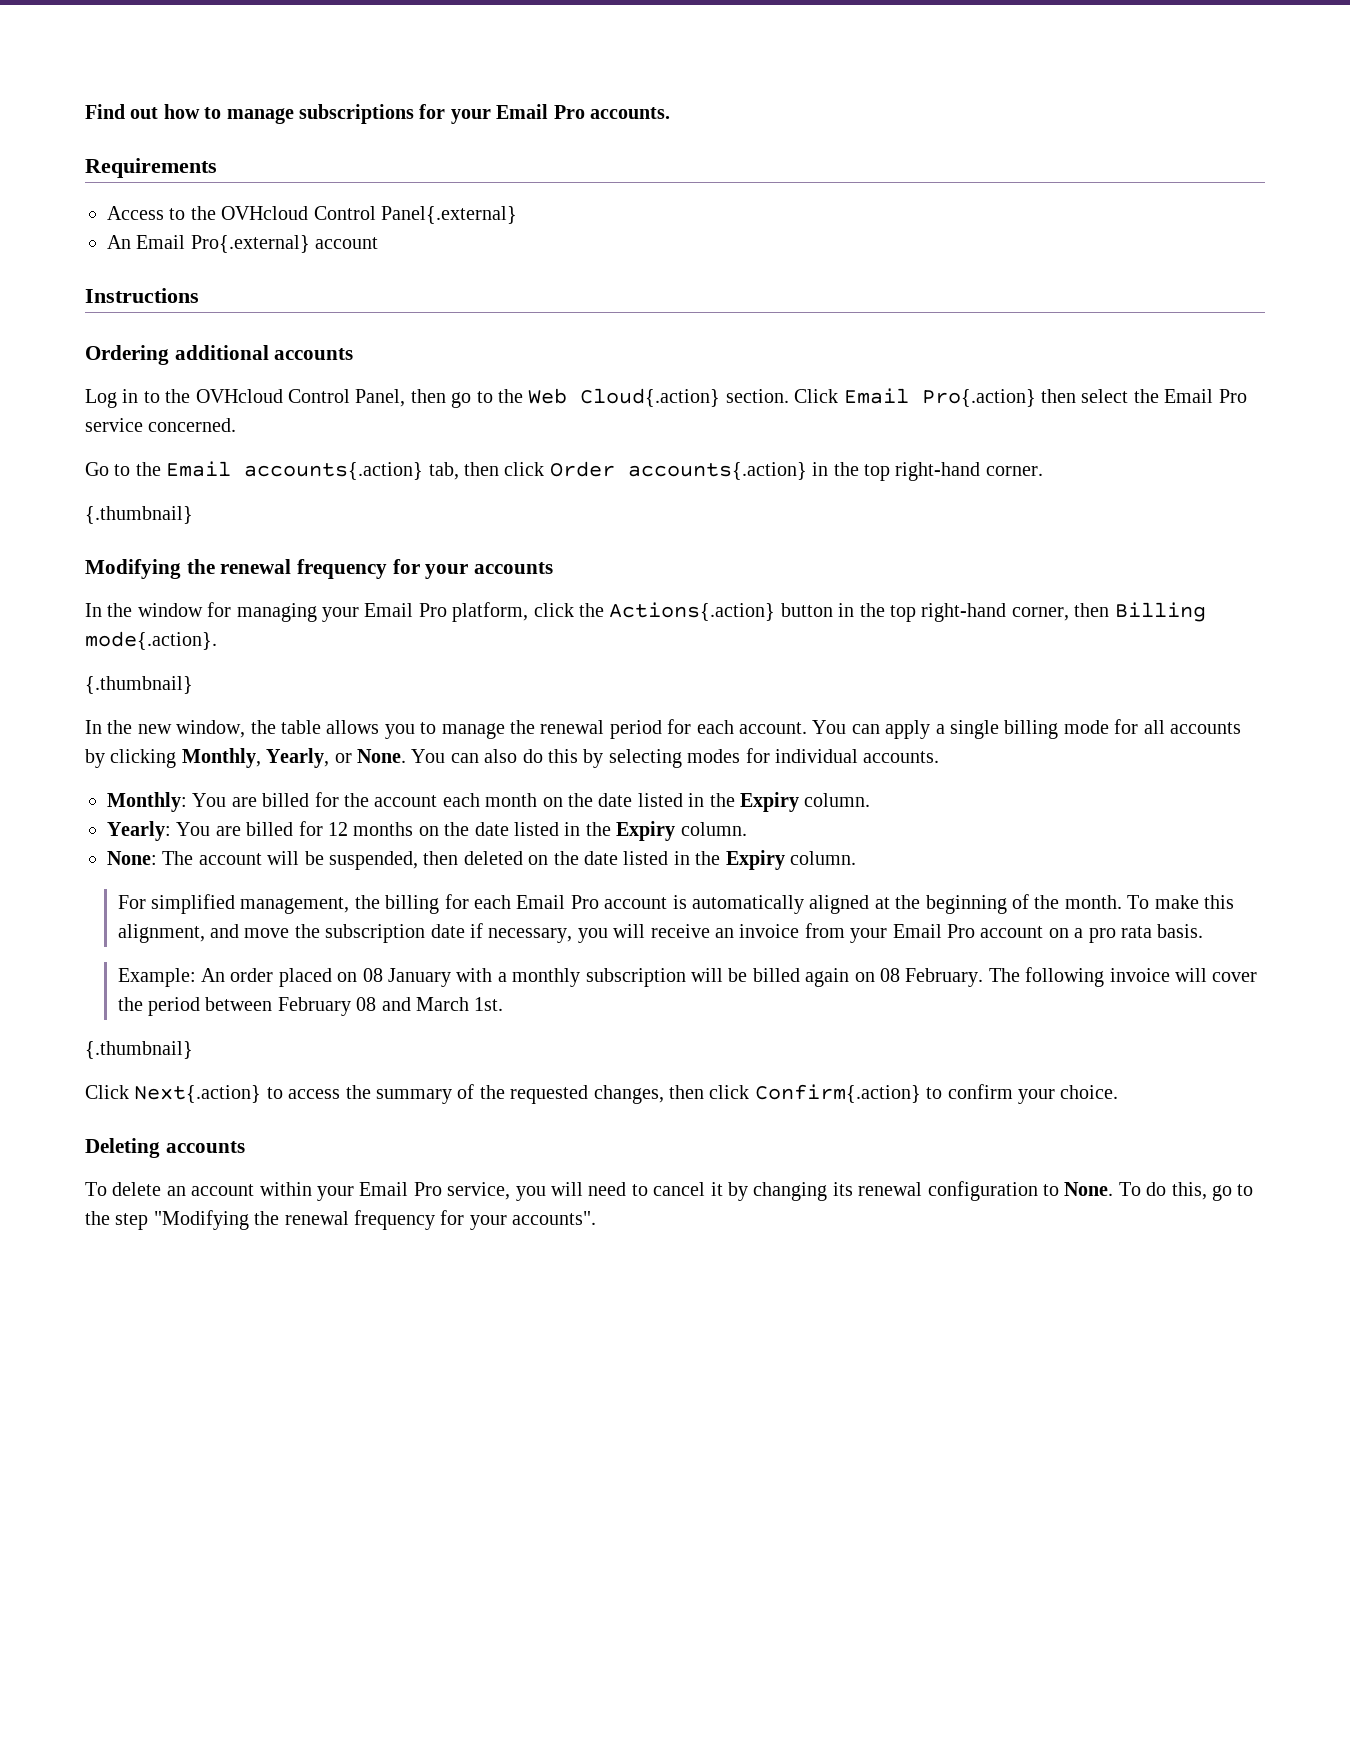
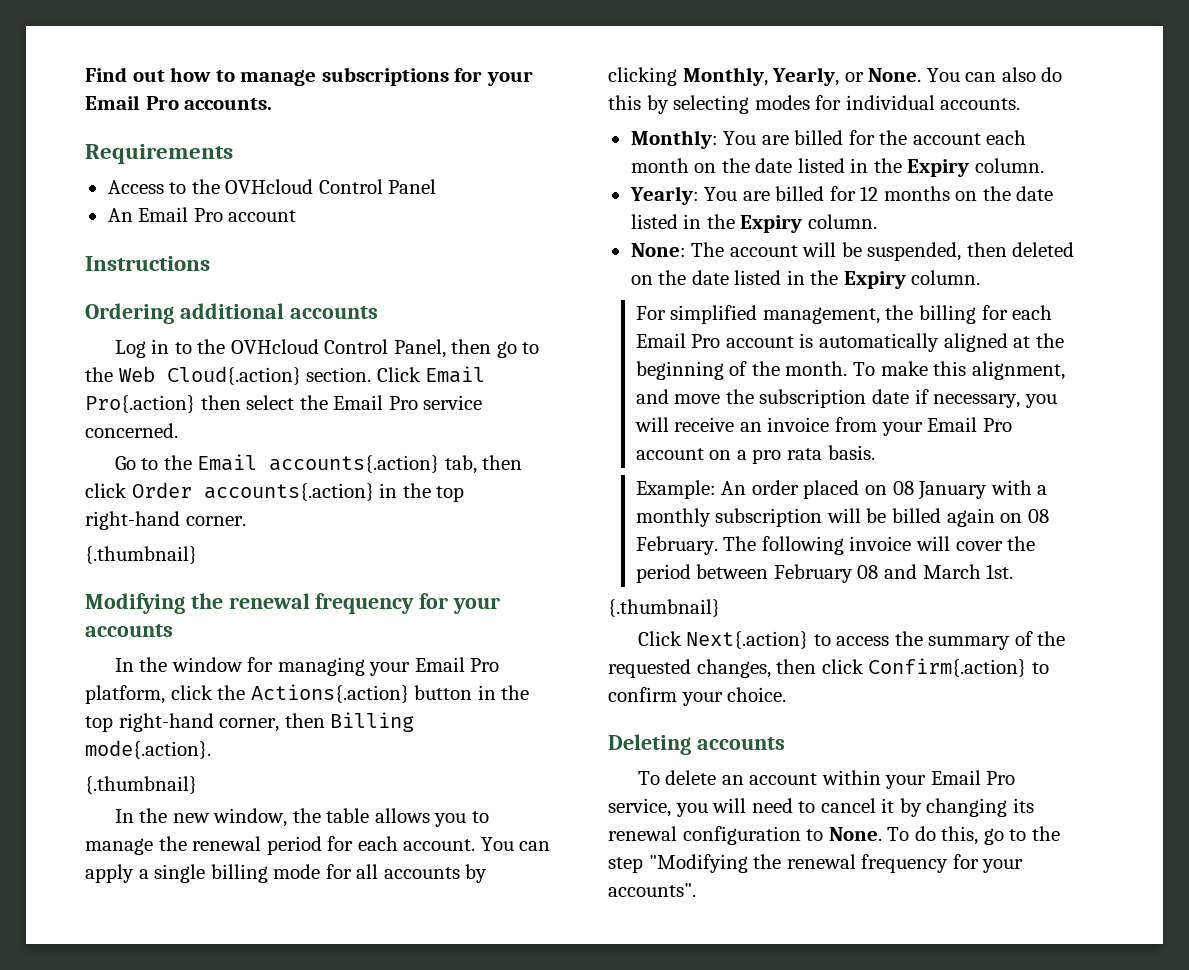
- Access to the OVHcloud Control Panel{.external}
+ Access to the OVHcloud Control Panel
- An Email Pro{.external} account
+ An Email Pro account

